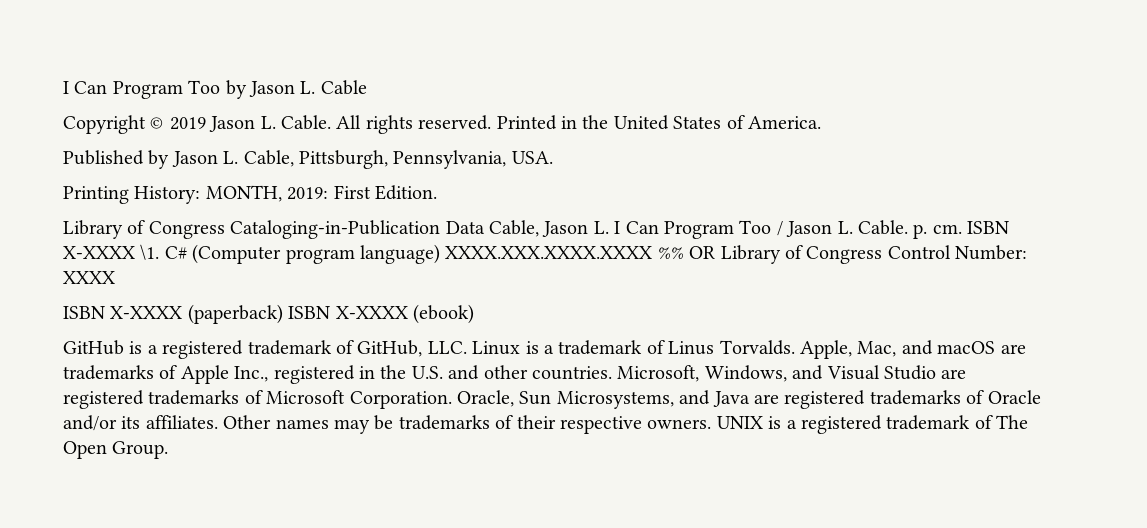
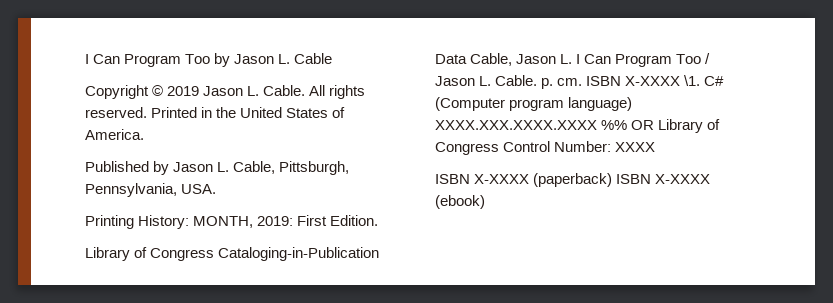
- GitHub is a registered trademark of GitHub, LLC. Linux is a trademark of Linus Torvalds. Apple, Mac, and macOS are trademarks of Apple Inc., registered in the U.S. and other countries. Microsoft, Windows, and Visual Studio are registered trademarks of Microsoft Corporation. Oracle, Sun Microsystems, and Java are registered trademarks of Oracle and/or its affiliates. Other names may be trademarks of their respective owners. UNIX is a registered trademark of The Open Group.

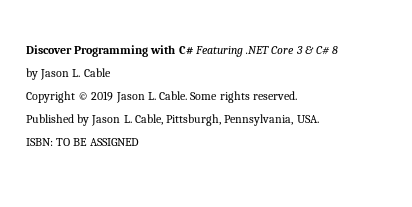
- I Can Program Too by Jason L. Cable
+ Discover Programming with C# Featuring .NET Core 3 & C# 8
+ by Jason L. Cable
- All rights reserved. Printed in the United States of America.
+ Some rights reserved.
- Printing History: MONTH, 2019: First Edition.
- Library of Congress Cataloging-in-Publication Data Cable, Jason L. I Can Program Too / Jason L. Cable. p. cm. ISBN X-XXXX \1. C# (Computer program language) XXXX.XXX.XXXX.XXXX %% OR Library of Congress Control Number: XXXX
- ISBN X-XXXX (paperback) ISBN X-XXXX (ebook)
+ ISBN: TO BE ASSIGNED

